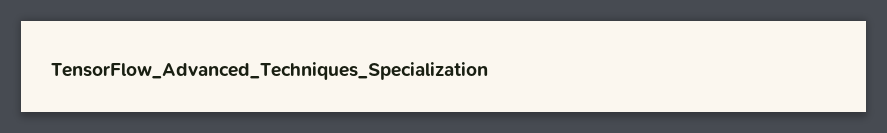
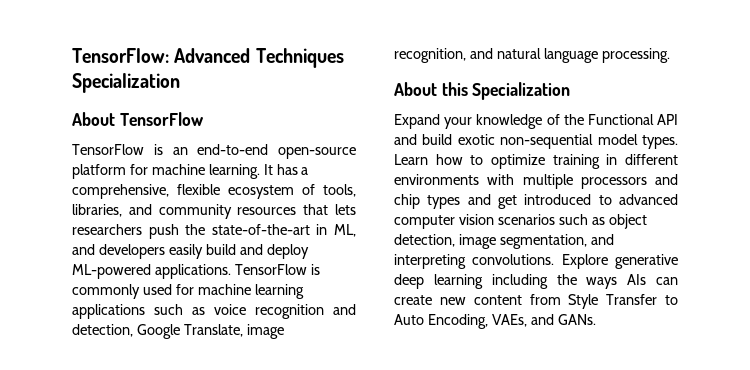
- TensorFlow_Advanced_Techniques_Specialization
+ TensorFlow: Advanced Techniques Specialization
+ About TensorFlow
+ TensorFlow is an end-to-end open-source platform for machine learning. It has a comprehensive, flexible ecosystem of tools, libraries, and community resources that lets researchers push the state-of-the-art in ML, and developers easily build and deploy ML-powered applications. TensorFlow is commonly used for machine learning applications such as voice recognition and detection, Google Translate, image recognition, and natural language processing.
+ About this Specialization
+ Expand your knowledge of the Functional API and build exotic non-sequential model types. Learn how to optimize training in different environments with multiple processors and chip types and get introduced to advanced computer vision scenarios such as object detection, image segmentation, and interpreting convolutions. Explore generative deep learning including the ways AIs can create new content from Style Transfer to Auto Encoding, VAEs, and GANs.

